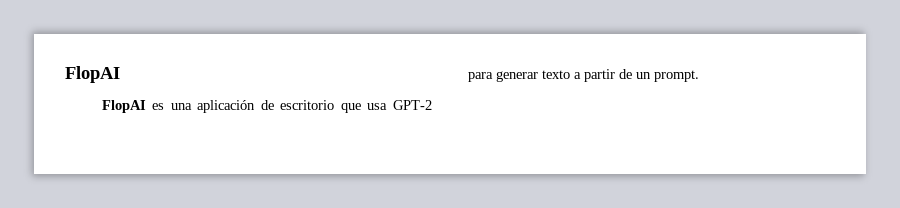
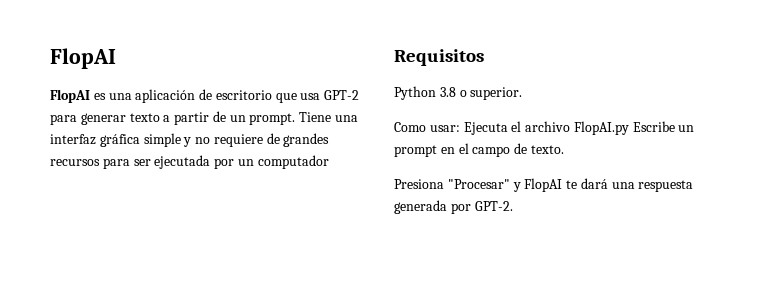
+ Tiene una interfaz gráfica simple y no requiere de grandes recursos para ser ejecutada por un computador
+ Requisitos
+ Python 3.8 o superior.
+ Como usar: Ejecuta el archivo FlopAI.py Escribe un prompt en el campo de texto.
+ Presiona "Procesar" y FlopAI te dará una respuesta generada por GPT-2.

